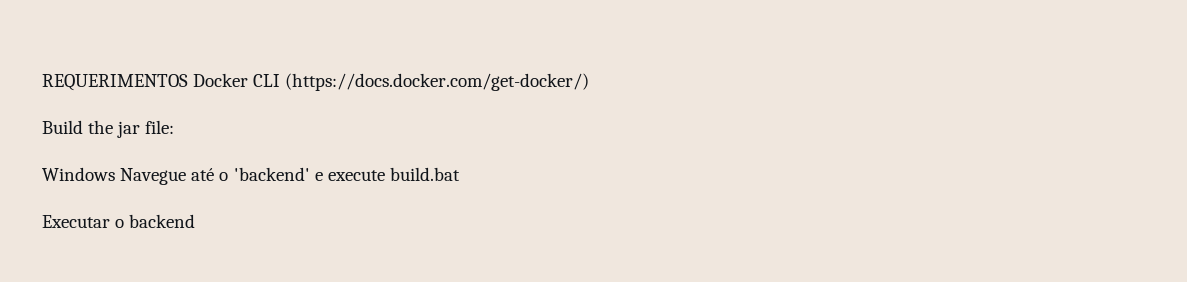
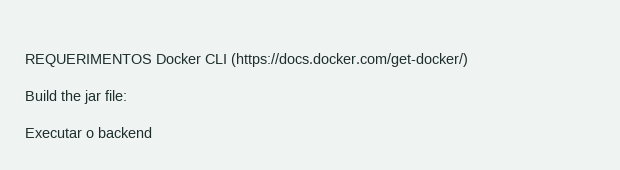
- Windows Navegue até o 'backend' e execute build.bat

